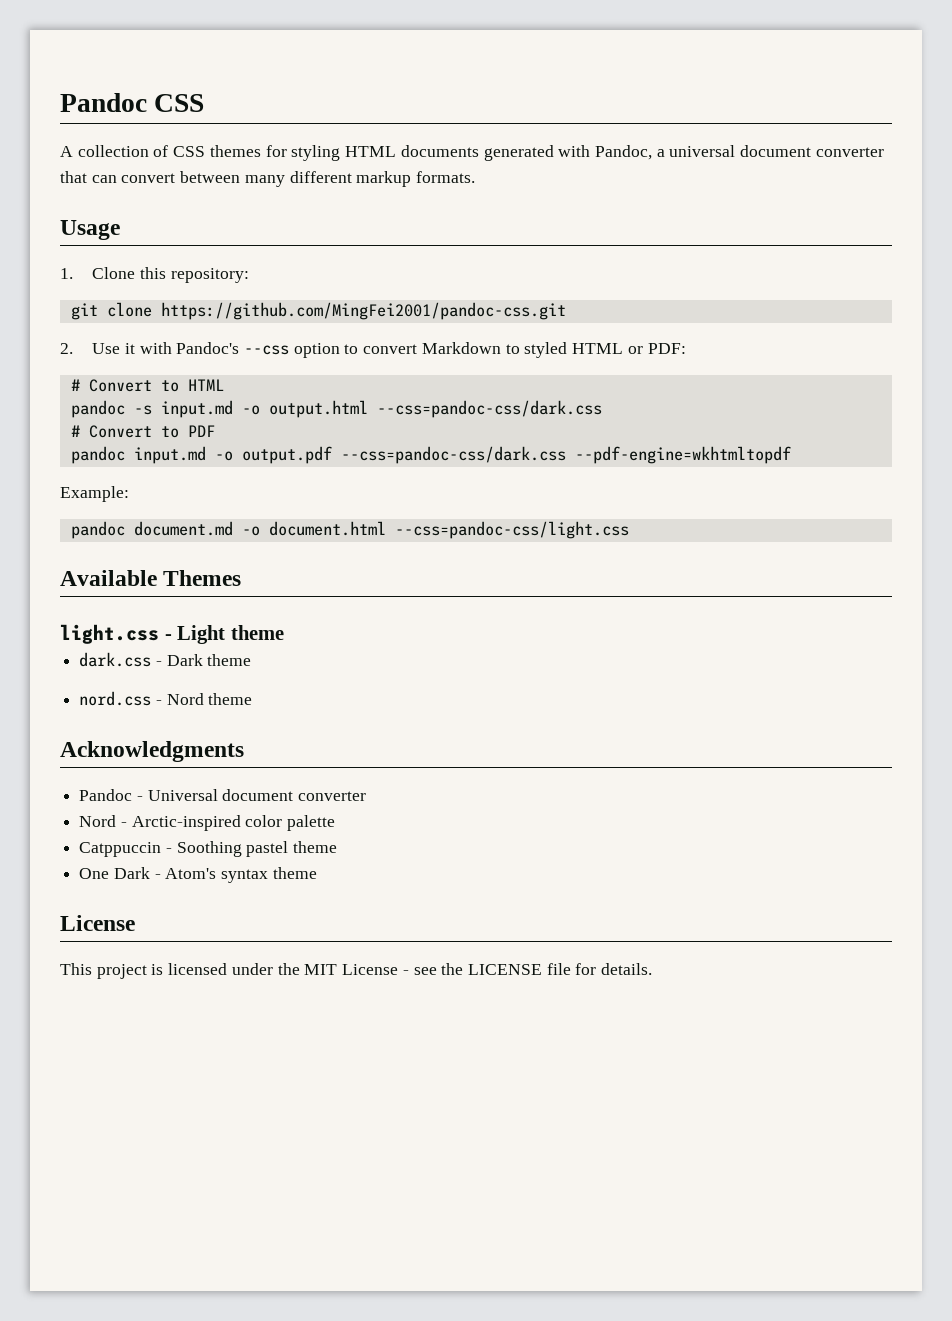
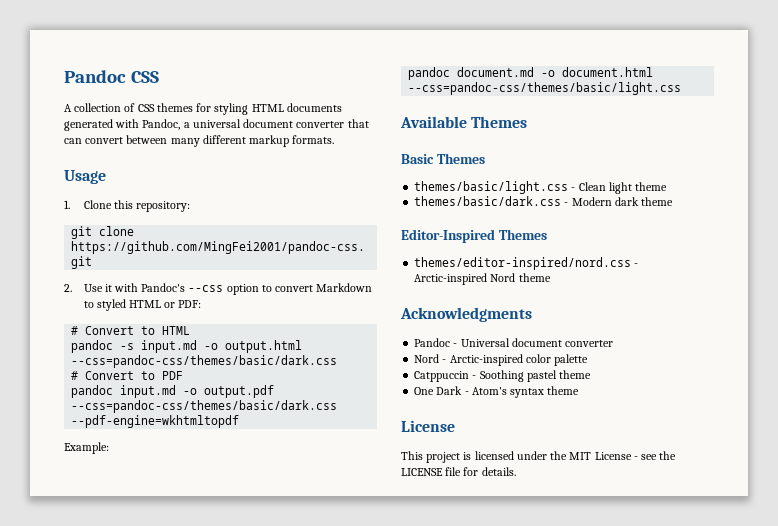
- pandoc -s input.md -o output.html --css=pandoc-css/dark.css
+ pandoc -s input.md -o output.html --css=pandoc-css/themes/basic/dark.css
- pandoc input.md -o output.pdf --css=pandoc-css/dark.css --pdf-engine=wkhtmltopdf
+ pandoc input.md -o output.pdf --css=pandoc-css/themes/basic/dark.css --pdf-engine=wkhtmltopdf
- pandoc document.md -o document.html --css=pandoc-css/light.css
+ pandoc document.md -o document.html --css=pandoc-css/themes/basic/light.css
- light.css - Light theme
- dark.css - Dark theme
- nord.css - Nord theme
+ Basic Themes
+ themes/basic/light.css - Clean light theme
+ themes/basic/dark.css - Modern dark theme
+ Editor-Inspired Themes
+ themes/editor-inspired/nord.css - Arctic-inspired Nord theme

